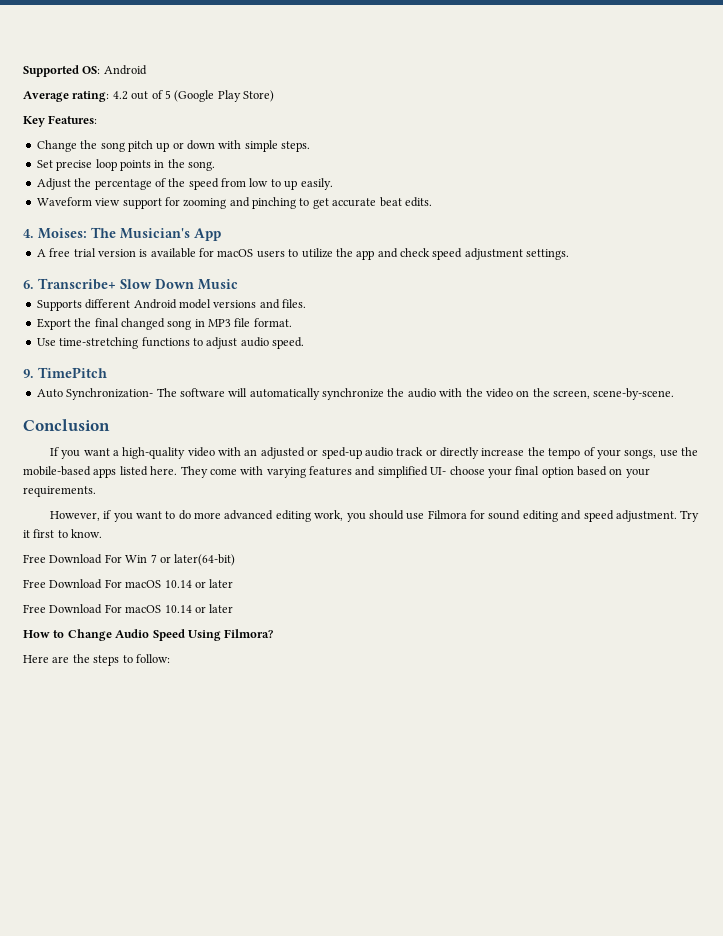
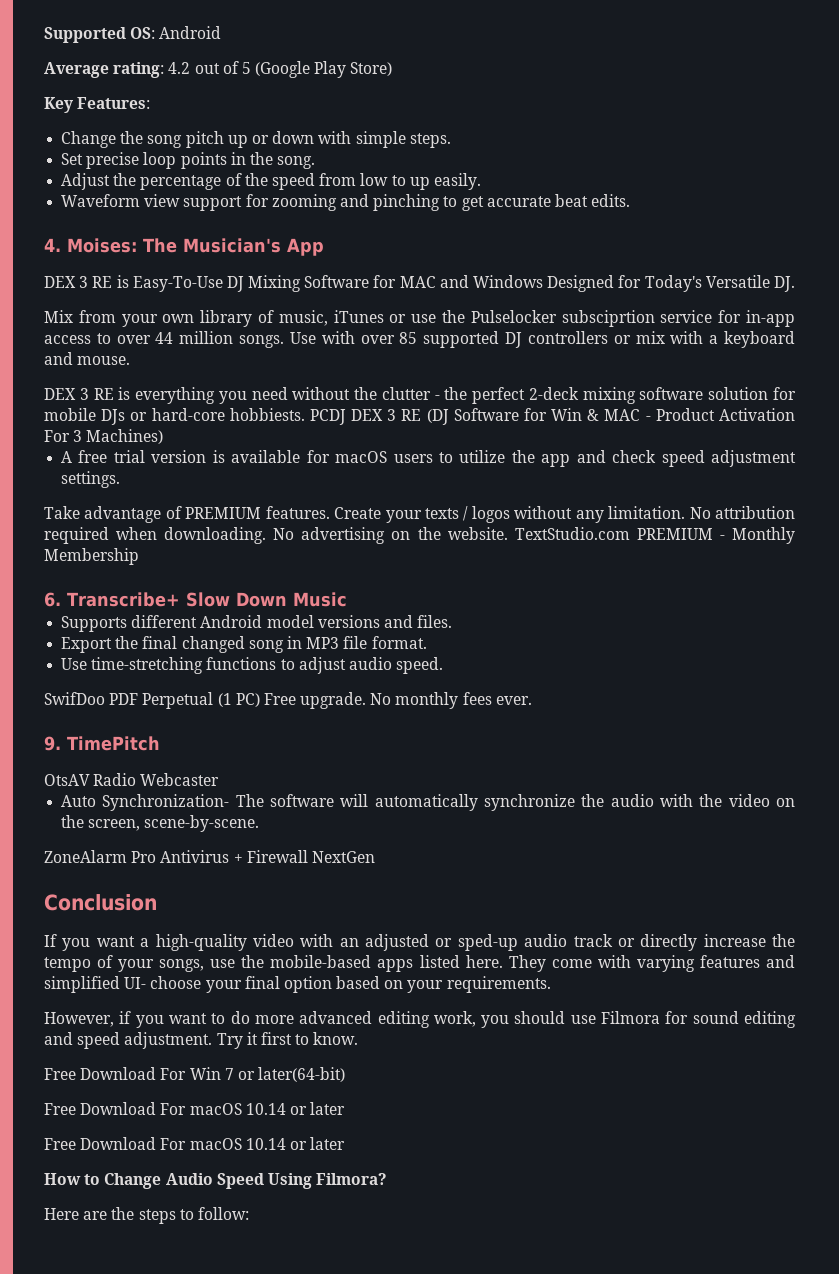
+ DEX 3 RE is Easy-To-Use DJ Mixing Software for MAC and Windows Designed for Today's Versatile DJ.
+ Mix from your own library of music, iTunes or use the Pulselocker subsciprtion service for in-app access to over 44 million songs. Use with over 85 supported DJ controllers or mix with a keyboard and mouse.
+ DEX 3 RE is everything you need without the clutter - the perfect 2-deck mixing software solution for mobile DJs or hard-core hobbiests. PCDJ DEX 3 RE (DJ Software for Win & MAC - Product Activation For 3 Machines)
+ Take advantage of PREMIUM features. Create your texts / logos without any limitation. No attribution required when downloading. No advertising on the website. TextStudio.com PREMIUM - Monthly Membership
+ SwifDoo PDF Perpetual (1 PC) Free upgrade. No monthly fees ever.
+ OtsAV Radio Webcaster
+ ZoneAlarm Pro Antivirus + Firewall NextGen

